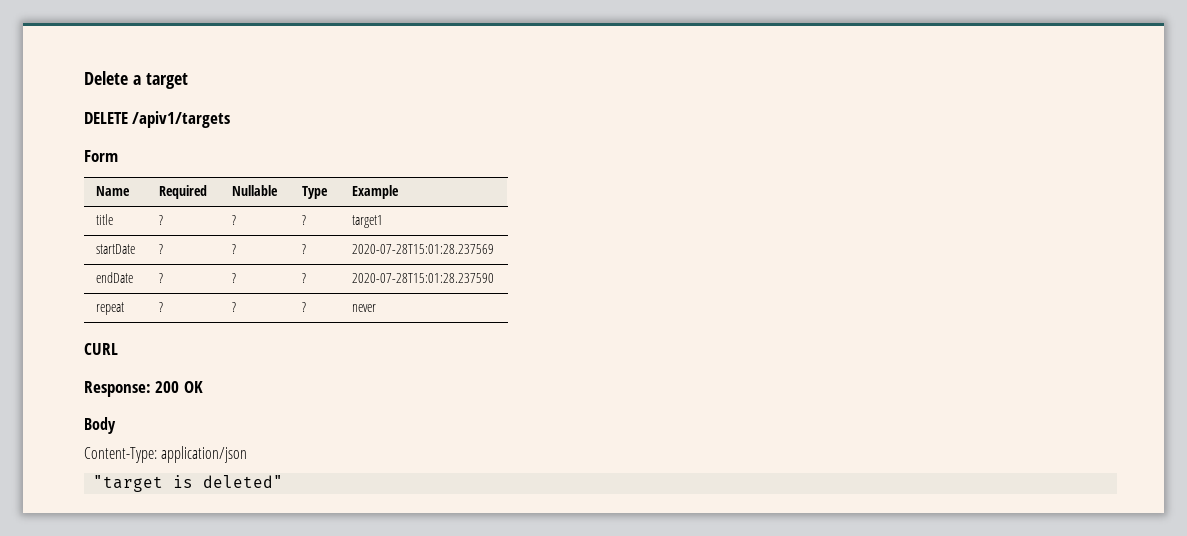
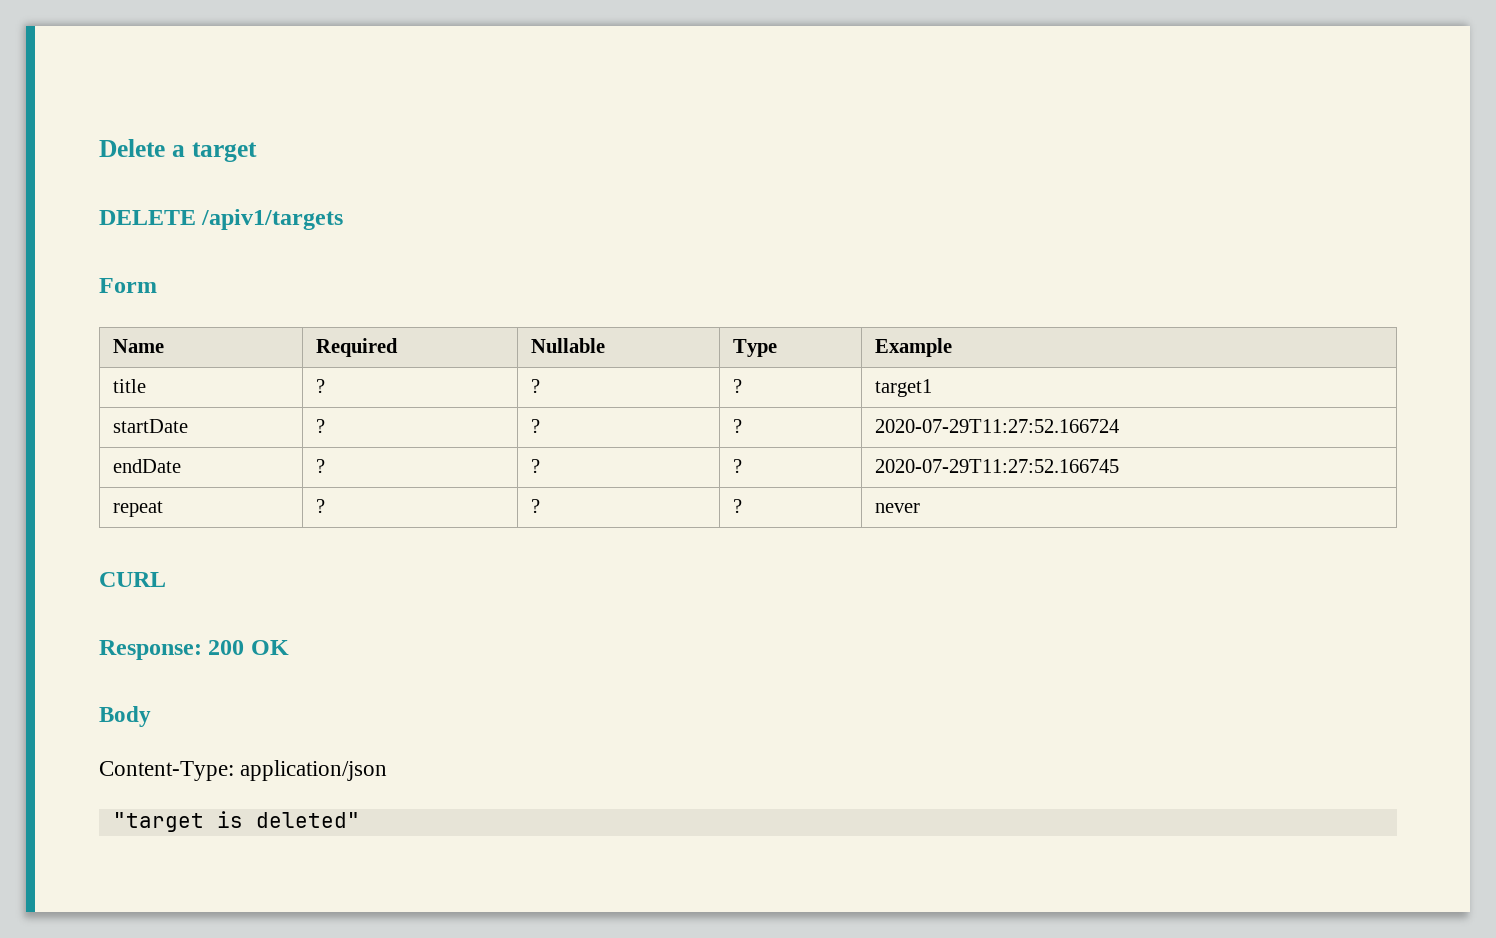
- startDate | ? | ? | ? | 2020-07-28T15:01:28.237569
+ startDate | ? | ? | ? | 2020-07-29T11:27:52.166724
- endDate | ? | ? | ? | 2020-07-28T15:01:28.237590
+ endDate | ? | ? | ? | 2020-07-29T11:27:52.166745

